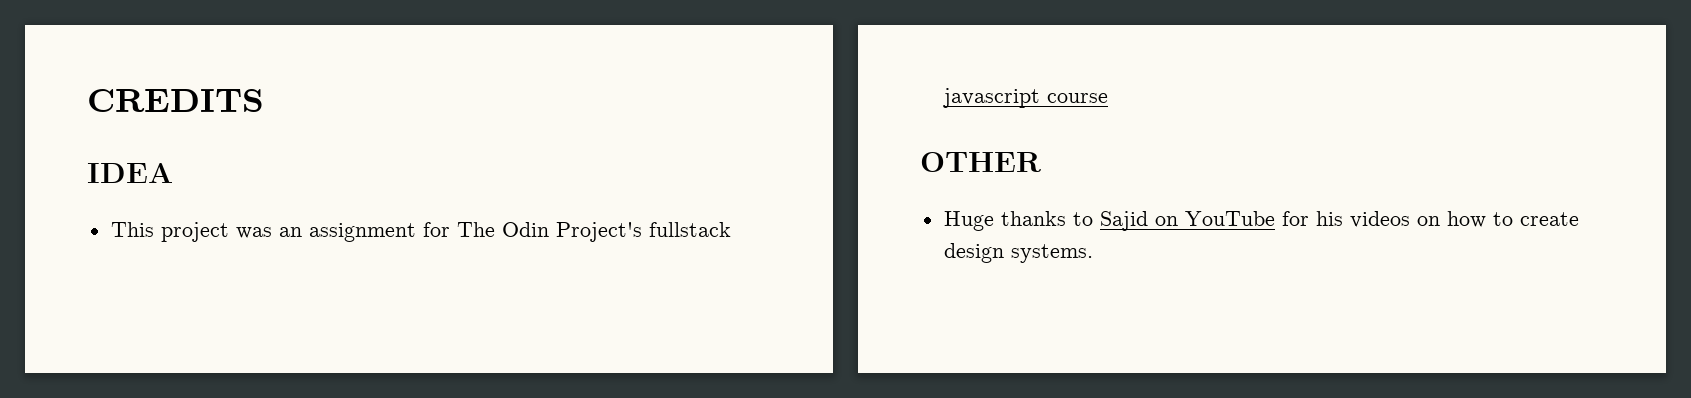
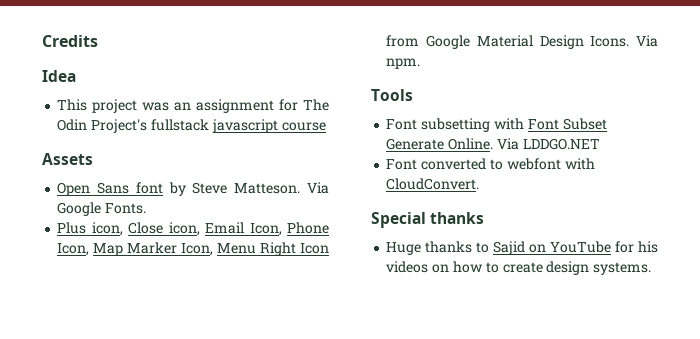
- CREDITS
- IDEA
+ Credits
+ Idea
- OTHER
+ Assets
+ Open Sans font by Steve Matteson. Via Google Fonts.
+ Plus icon, Close icon, Email Icon, Phone Icon, Map Marker Icon, Menu Right Icon from Google Material Design Icons. Via npm.
+ Tools
+ Font subsetting with Font Subset Generate Online. Via LDDGO.NET
+ Font converted to webfont with CloudConvert.
+ Special thanks

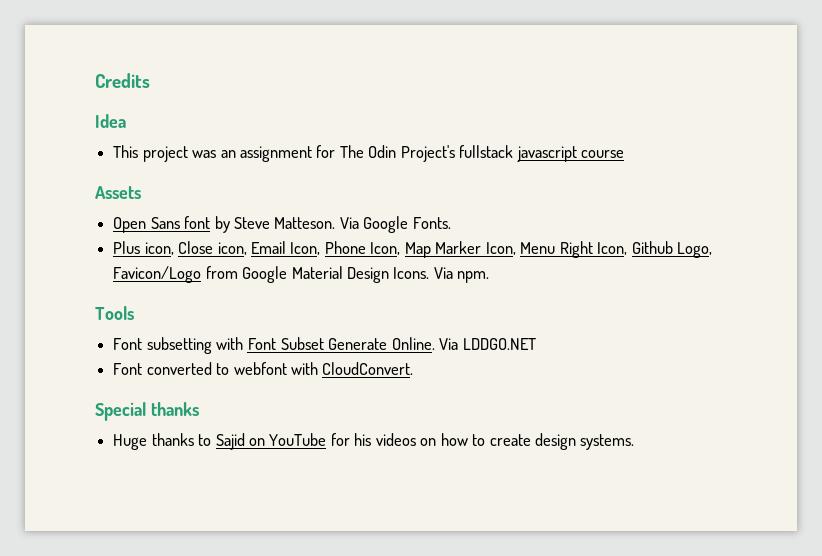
- Plus icon, Close icon, Email Icon, Phone Icon, Map Marker Icon, Menu Right Icon from Google Material Design Icons.
+ Plus icon, Close icon, Email Icon, Phone Icon, Map Marker Icon, Menu Right Icon, Github Logo, Favicon/Logo from Google Material Design Icons.

